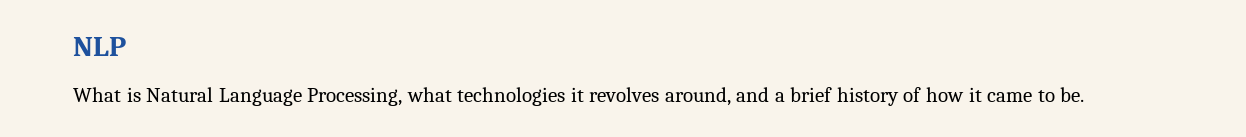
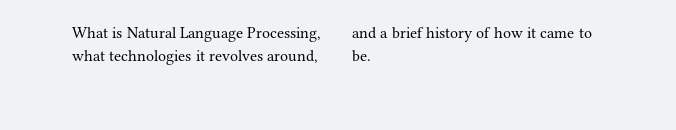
- NLP

